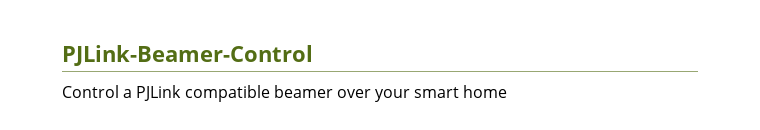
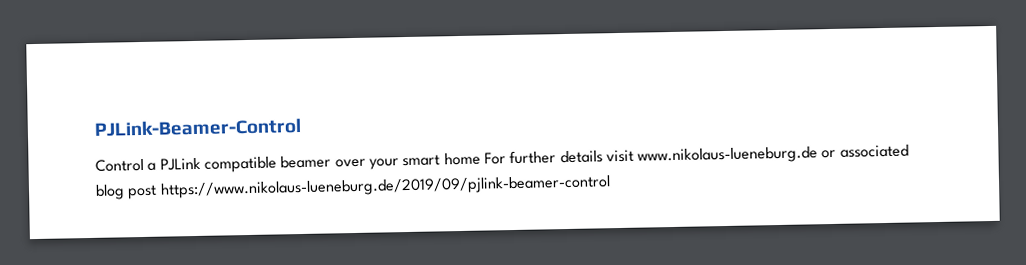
- Control a PJLink compatible beamer over your smart home
+ Control a PJLink compatible beamer over your smart home For further details visit www.nikolaus-lueneburg.de or associated blog post https://www.nikolaus-lueneburg.de/2019/09/pjlink-beamer-control

